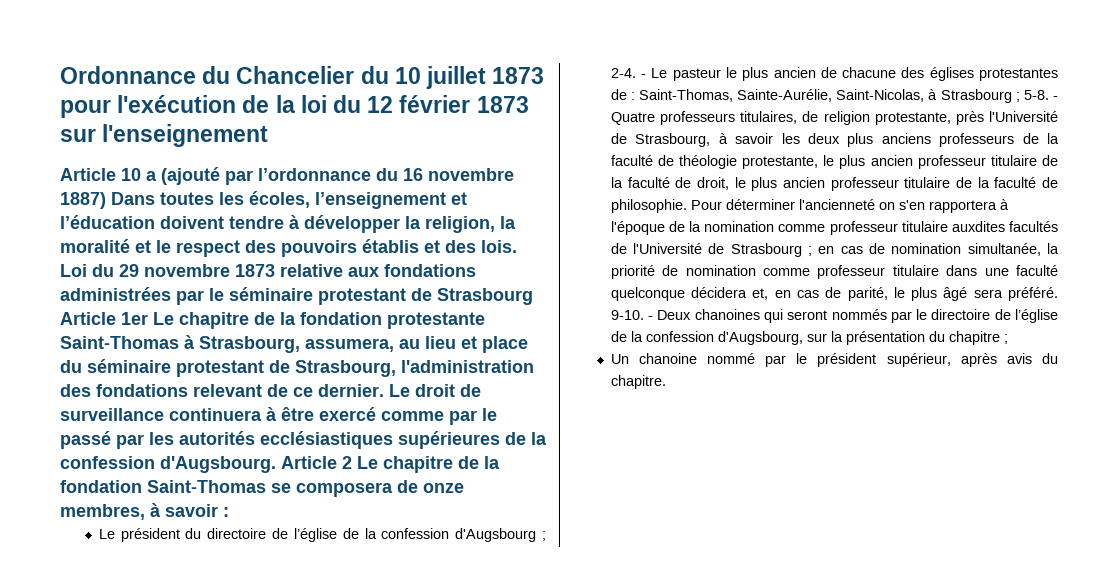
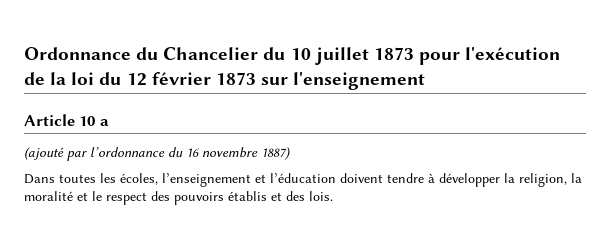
- Article 10 a (ajouté par l’ordonnance du 16 novembre 1887) Dans toutes les écoles, l’enseignement et l’éducation doivent tendre à développer la religion, la moralité et le respect des pouvoirs établis et des lois. Loi du 29 novembre 1873 relative aux fondations administrées par le séminaire protestant de Strasbourg Article 1er Le chapitre de la fondation protestante Saint-Thomas à Strasbourg, assumera, au lieu et place du séminaire protestant de Strasbourg, l'administration des fondations relevant de ce dernier. Le droit de surveillance continuera à être exercé comme par le passé par les autorités ecclésiastiques supérieures de la confession d'Augsbourg. Article 2 Le chapitre de la fondation Saint-Thomas se composera de onze membres, à savoir :
- Le président du directoire de l’église de la confession d'Augsbourg ; 2-4. - Le pasteur le plus ancien de chacune des églises protestantes de : Saint-Thomas, Sainte-Aurélie, Saint-Nicolas, à Strasbourg ; 5-8. - Quatre professeurs titulaires, de religion protestante, près l'Université de Strasbourg, à savoir les deux plus anciens professeurs de la faculté de théologie protestante, le plus ancien professeur titulaire de la faculté de droit, le plus ancien professeur titulaire de la faculté de philosophie. Pour déterminer l'ancienneté on s'en rapportera à l'époque de la nomination comme professeur titulaire auxdites facultés de l'Université de Strasbourg ; en cas de nomination simultanée, la priorité de nomination comme professeur titulaire dans une faculté quelconque décidera et, en cas de parité, le plus âgé sera préféré. 9-10. - Deux chanoines qui seront nommés par le directoire de l’église de la confession d'Augsbourg, sur la présentation du chapitre ;
- Un chanoine nommé par le président supérieur, après avis du chapitre.
+ Article 10 a
+ (ajouté par l’ordonnance du 16 novembre 1887)
+ Dans toutes les écoles, l’enseignement et l’éducation doivent tendre à développer la religion, la moralité et le respect des pouvoirs établis et des lois.

